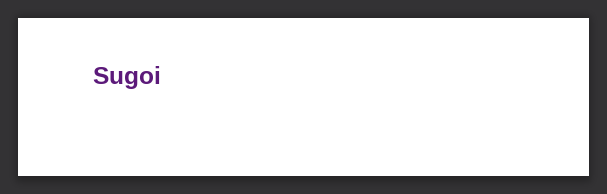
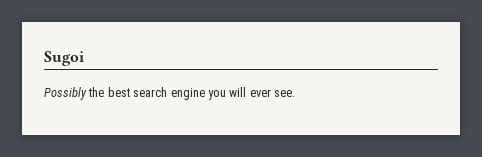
+ Possibly the best search engine you will ever see.

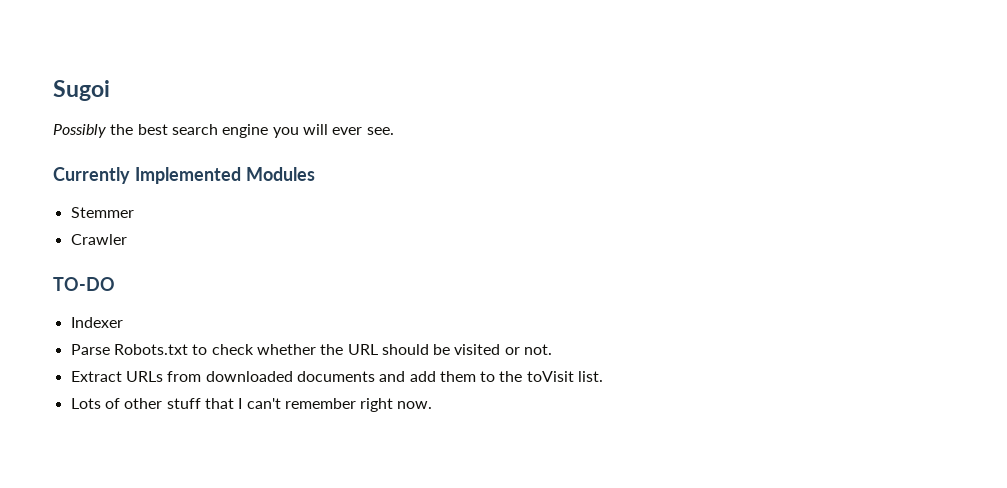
+ Currently Implemented Modules
+ Stemmer
+ Crawler
+ TO-DO
+ Indexer
+ Parse Robots.txt to check whether the URL should be visited or not.
+ Extract URLs from downloaded documents and add them to the toVisit list.
+ Lots of other stuff that I can't remember right now.

